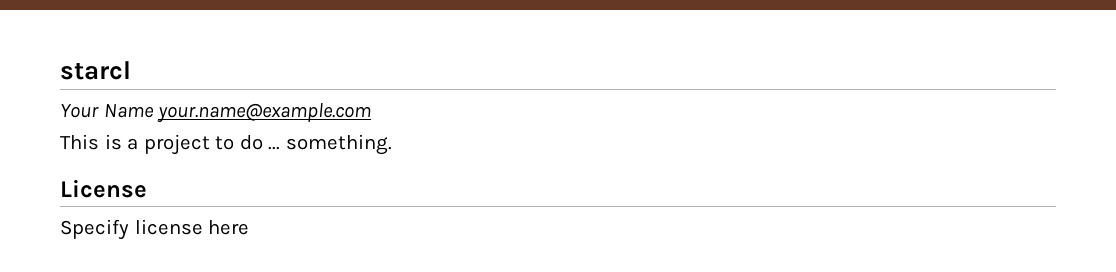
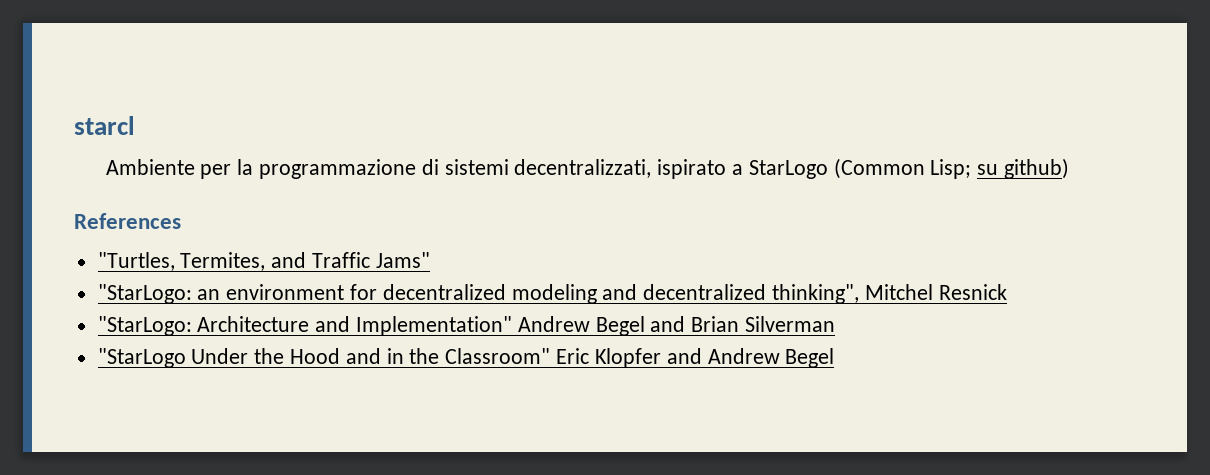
- Your Name your.name@example.com
- This is a project to do ... something.
- License
- Specify license here
+ Ambiente per la programmazione di sistemi decentralizzati, ispirato a StarLogo (Common Lisp; su github)
+ References
+ "Turtles, Termites, and Traffic Jams"
+ "StarLogo: an environment for decentralized modeling and decentralized thinking", Mitchel Resnick
+ "StarLogo: Architecture and Implementation" Andrew Begel and Brian Silverman
+ "StarLogo Under the Hood and in the Classroom" Eric Klopfer and Andrew Begel

